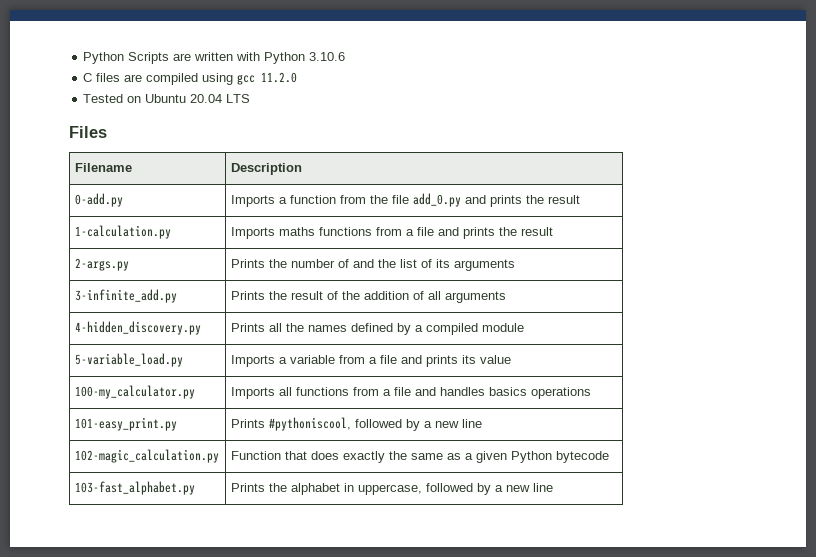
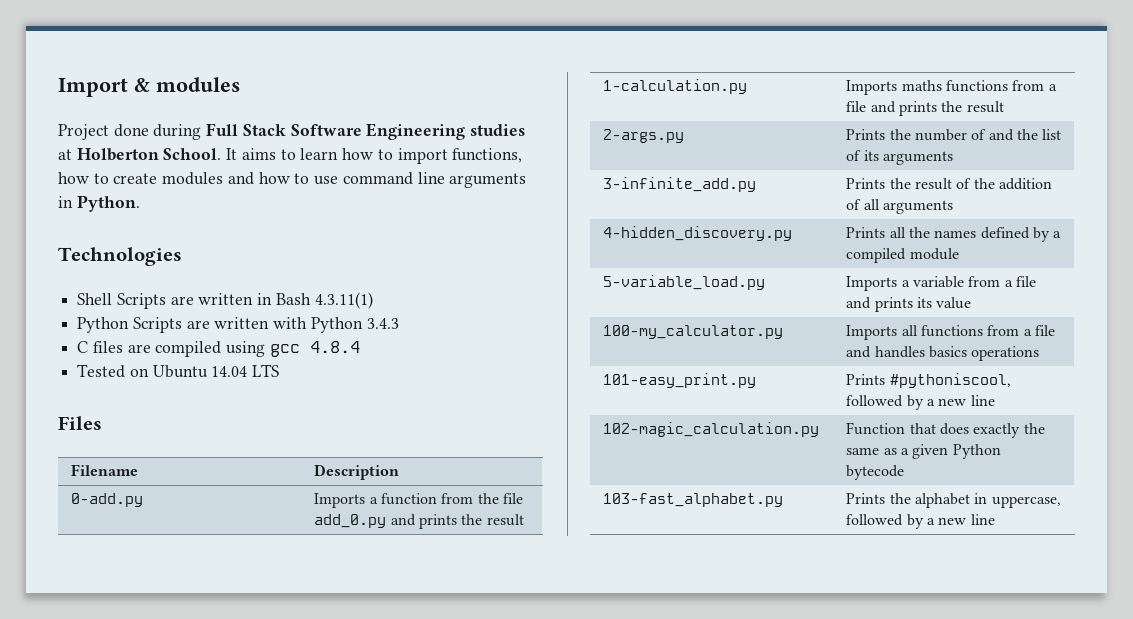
+ Import & modules
+ Project done during Full Stack Software Engineering studies at Holberton School. It aims to learn how to import functions, how to create modules and how to use command line arguments in Python.
+ Technologies
+ Shell Scripts are written in Bash 4.3.11(1)
- Python Scripts are written with Python 3.10.6
+ Python Scripts are written with Python 3.4.3
- C files are compiled using gcc 11.2.0
+ C files are compiled using gcc 4.8.4
- Tested on Ubuntu 20.04 LTS
+ Tested on Ubuntu 14.04 LTS

